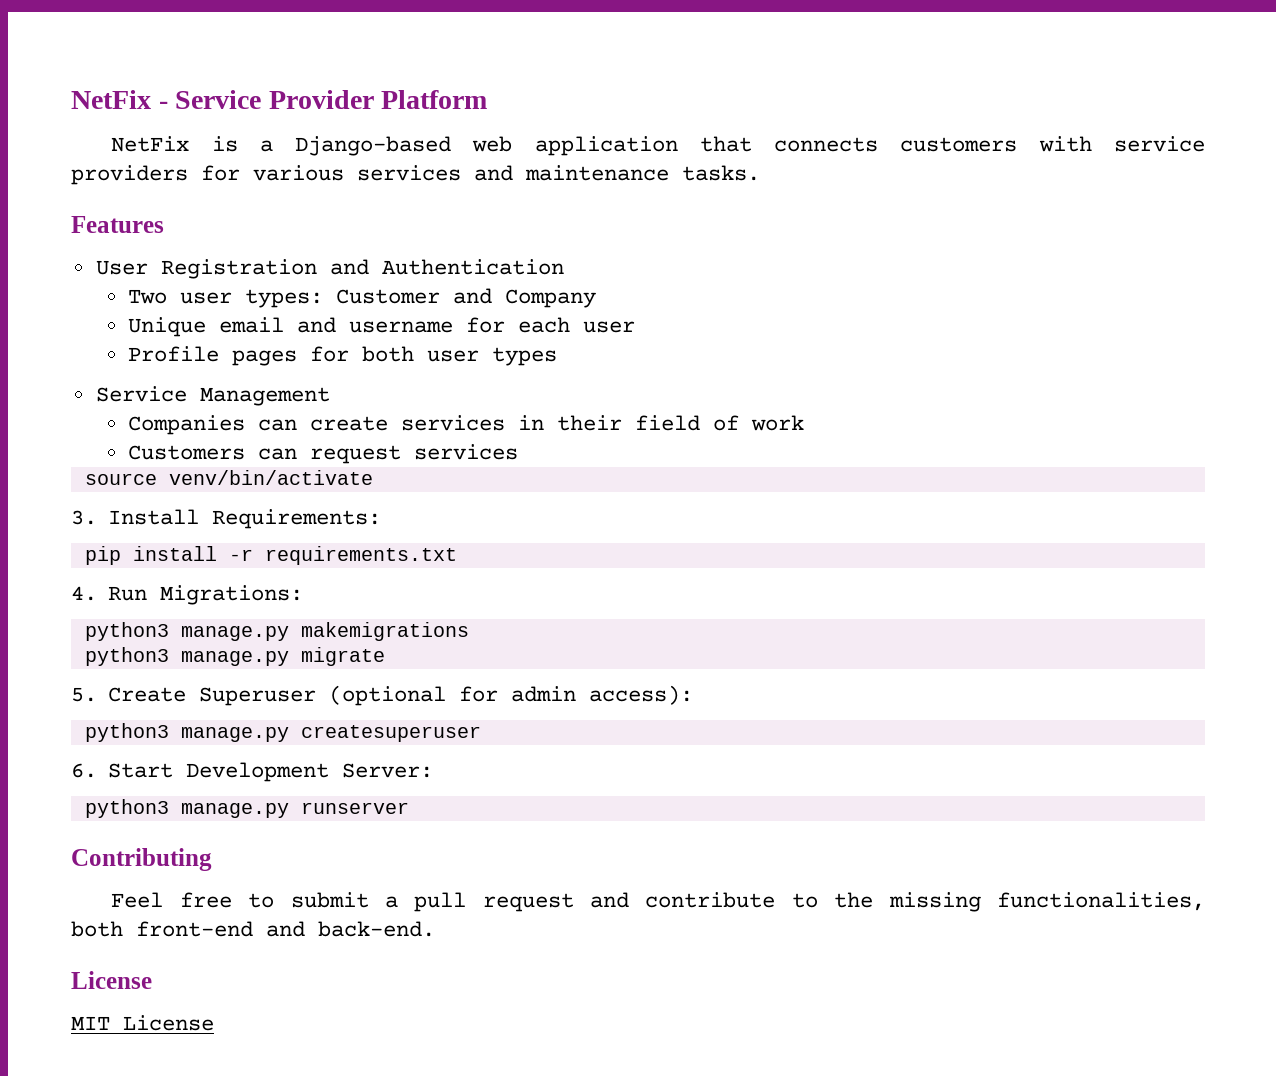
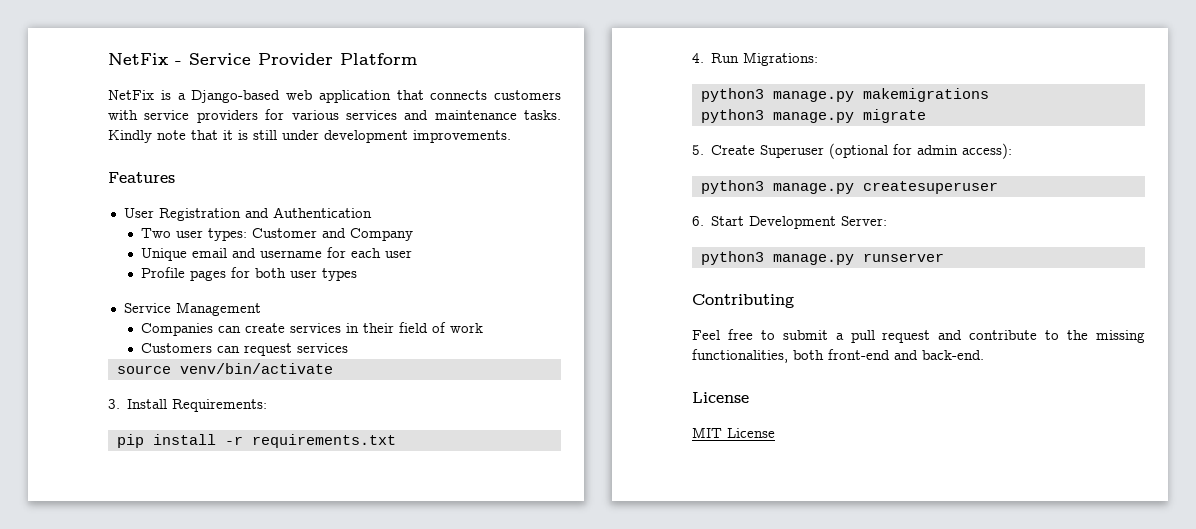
+ Kindly note that it is still under development improvements.

